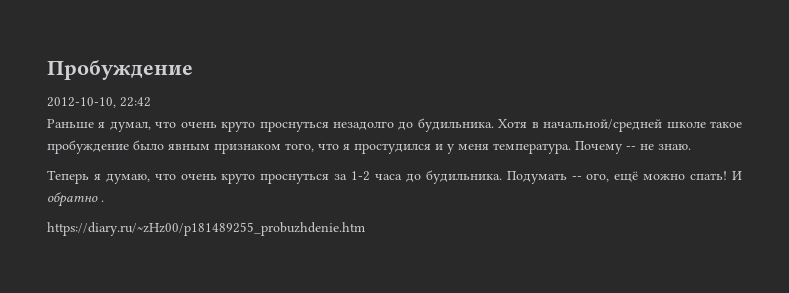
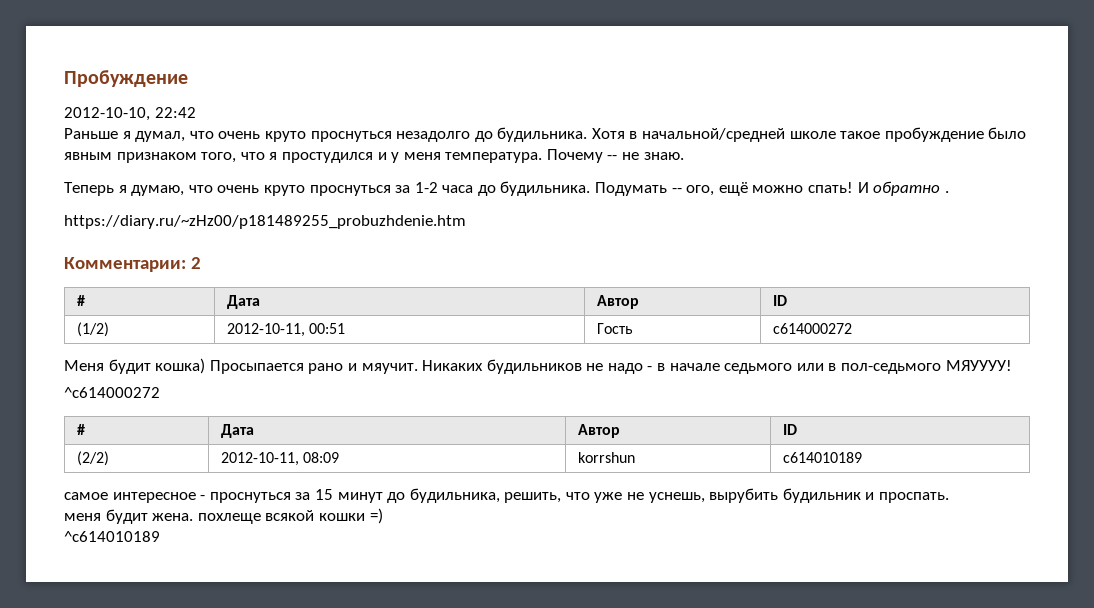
+ Комментарии: 2
+ # | Дата | Автор | ID
+ (1/2) | 2012-10-11, 00:51 | Гость | c614000272
+ Меня будит кошка) Просыпается рано и мяучит. Никаких будильников не надо - в начале седьмого или в пол-седьмого МЯУУУУ!
+ ^c614000272
+ # | Дата | Автор | ID
+ (2/2) | 2012-10-11, 08:09 | korrshun | c614010189
+ самое интересное - проснуться за 15 минут до будильника, решить, что уже не уснешь, вырубить будильник и проспать.
+ меня будит жена. похлеще всякой кошки =)
+ ^c614010189

